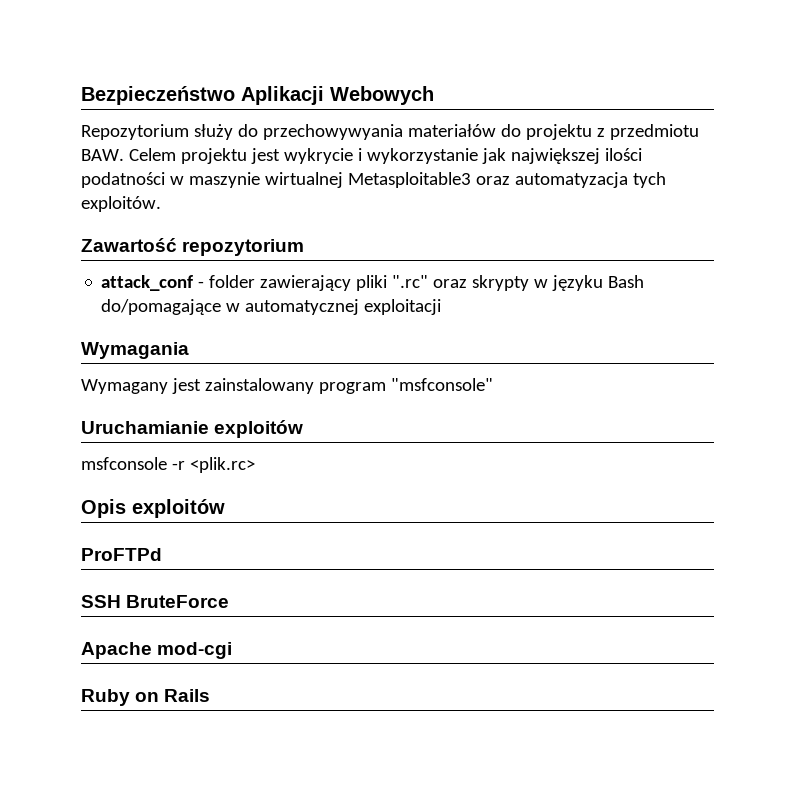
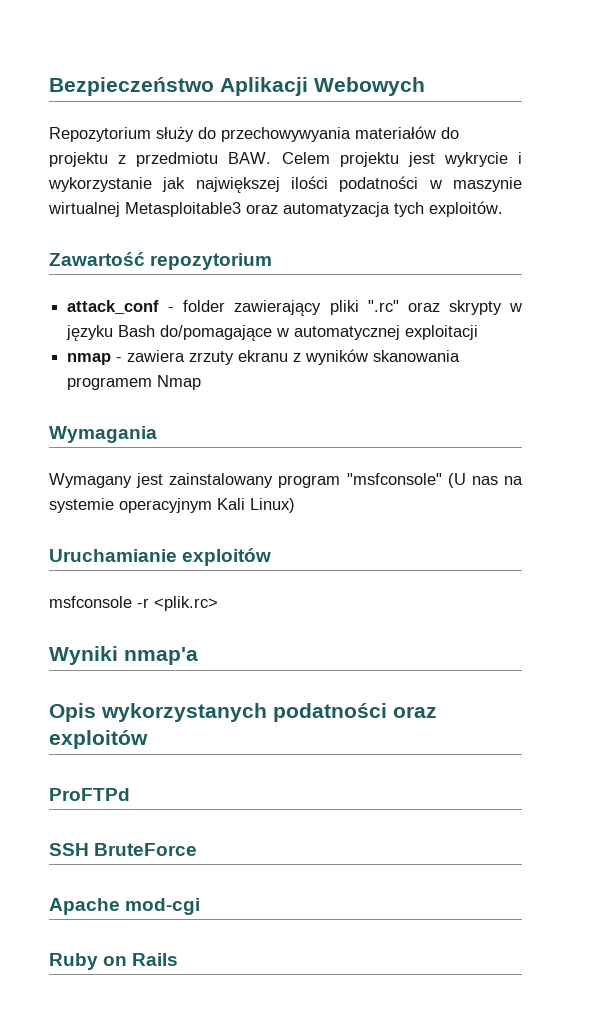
+ nmap - zawiera zrzuty ekranu z wyników skanowania programem Nmap
- Wymagany jest zainstalowany program "msfconsole"
+ Wymagany jest zainstalowany program "msfconsole" (U nas na systemie operacyjnym Kali Linux)
+ Wyniki nmap'a
- Opis exploitów
+ Opis wykorzystanych podatności oraz exploitów

